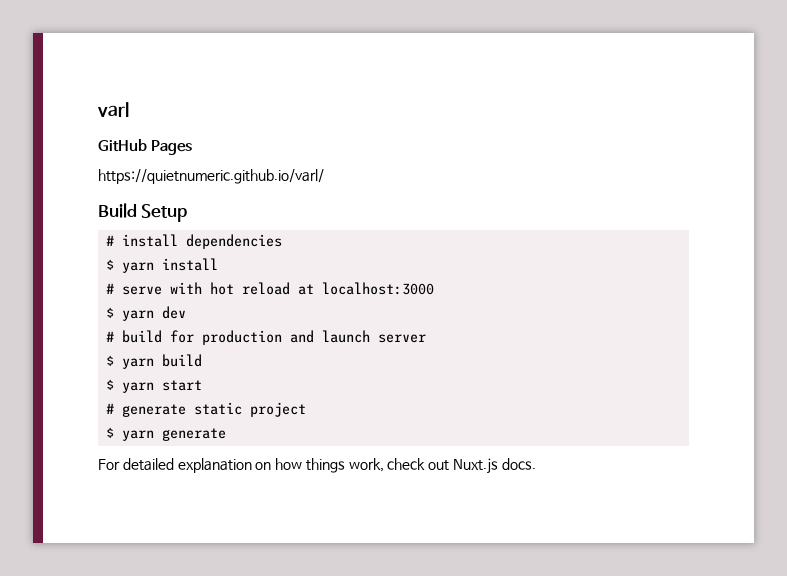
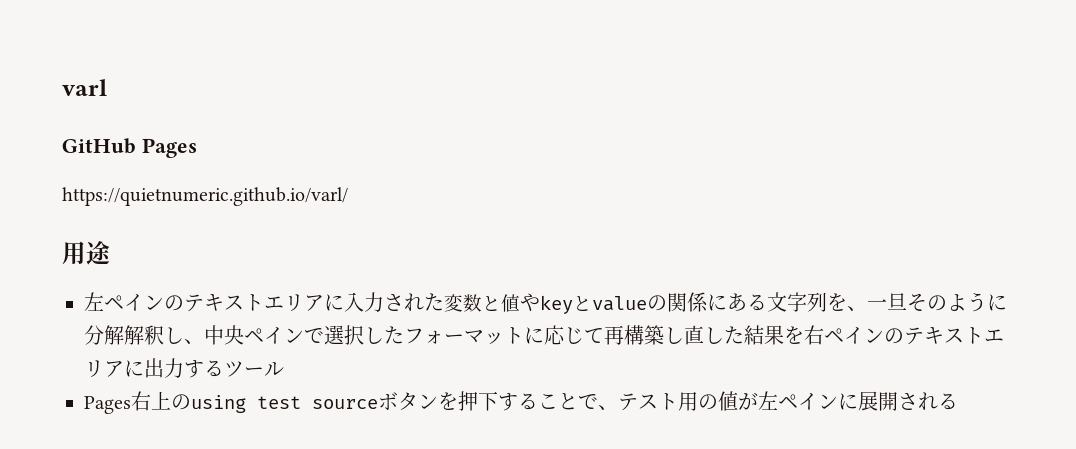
- Build Setup
- # install dependencies
- $ yarn install
- # serve with hot reload at localhost:3000
- $ yarn dev
- # build for production and launch server
- $ yarn build
- $ yarn start
- # generate static project
- $ yarn generate
- For detailed explanation on how things work, check out Nuxt.js docs.
+ 用途
+ 左ペインのテキストエリアに入力された変数と値やkeyとvalueの関係にある文字列を、一旦そのように分解解釈し、中央ペインで選択したフォーマットに応じて再構築し直した結果を右ペインのテキストエリアに出力するツール
+ Pages右上のusing test sourceボタンを押下することで、テスト用の値が左ペインに展開される

